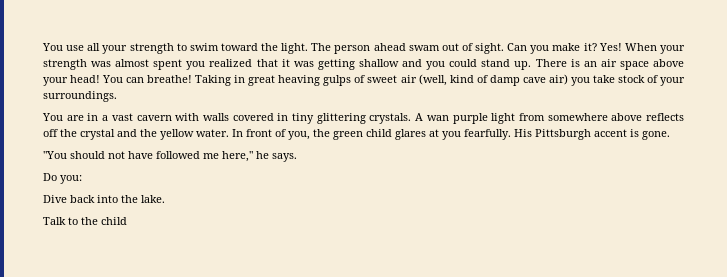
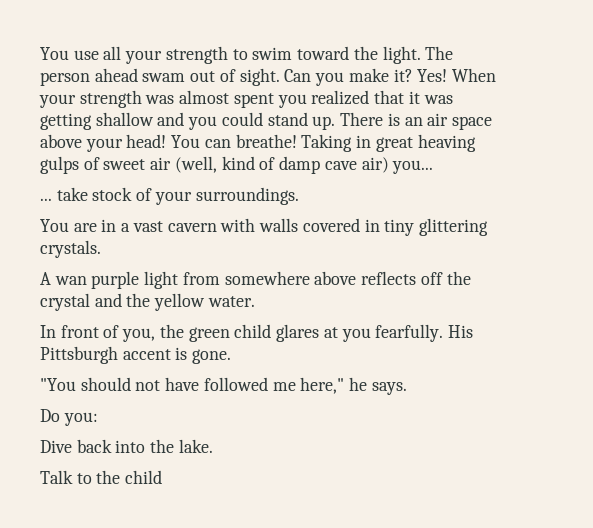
- Taking in great heaving gulps of sweet air (well, kind of damp cave air) you take stock of your surroundings.
+ Taking in great heaving gulps of sweet air (well, kind of damp cave air) you...
+ ... take stock of your surroundings.
- You are in a vast cavern with walls covered in tiny glittering crystals. A wan purple light from somewhere above reflects off the crystal and the yellow water. In front of you, the green child glares at you fearfully.
+ You are in a vast cavern with walls covered in tiny glittering crystals.
+ A wan purple light from somewhere above reflects off the crystal and the yellow water.
+ In front of you, the green child glares at you fearfully.

